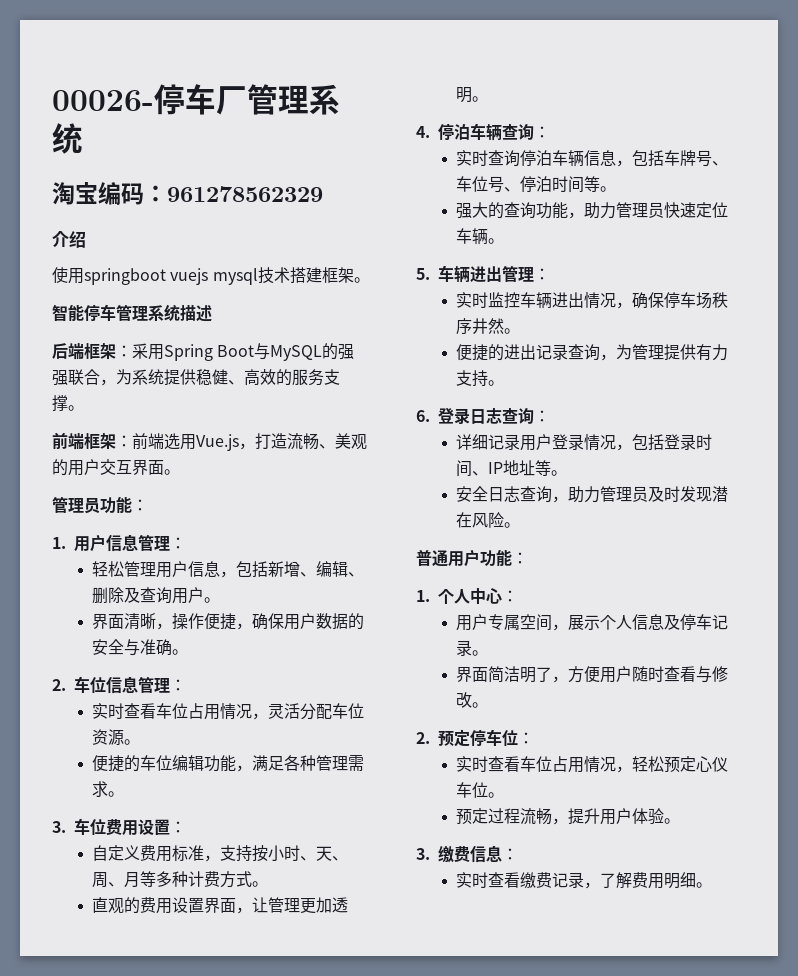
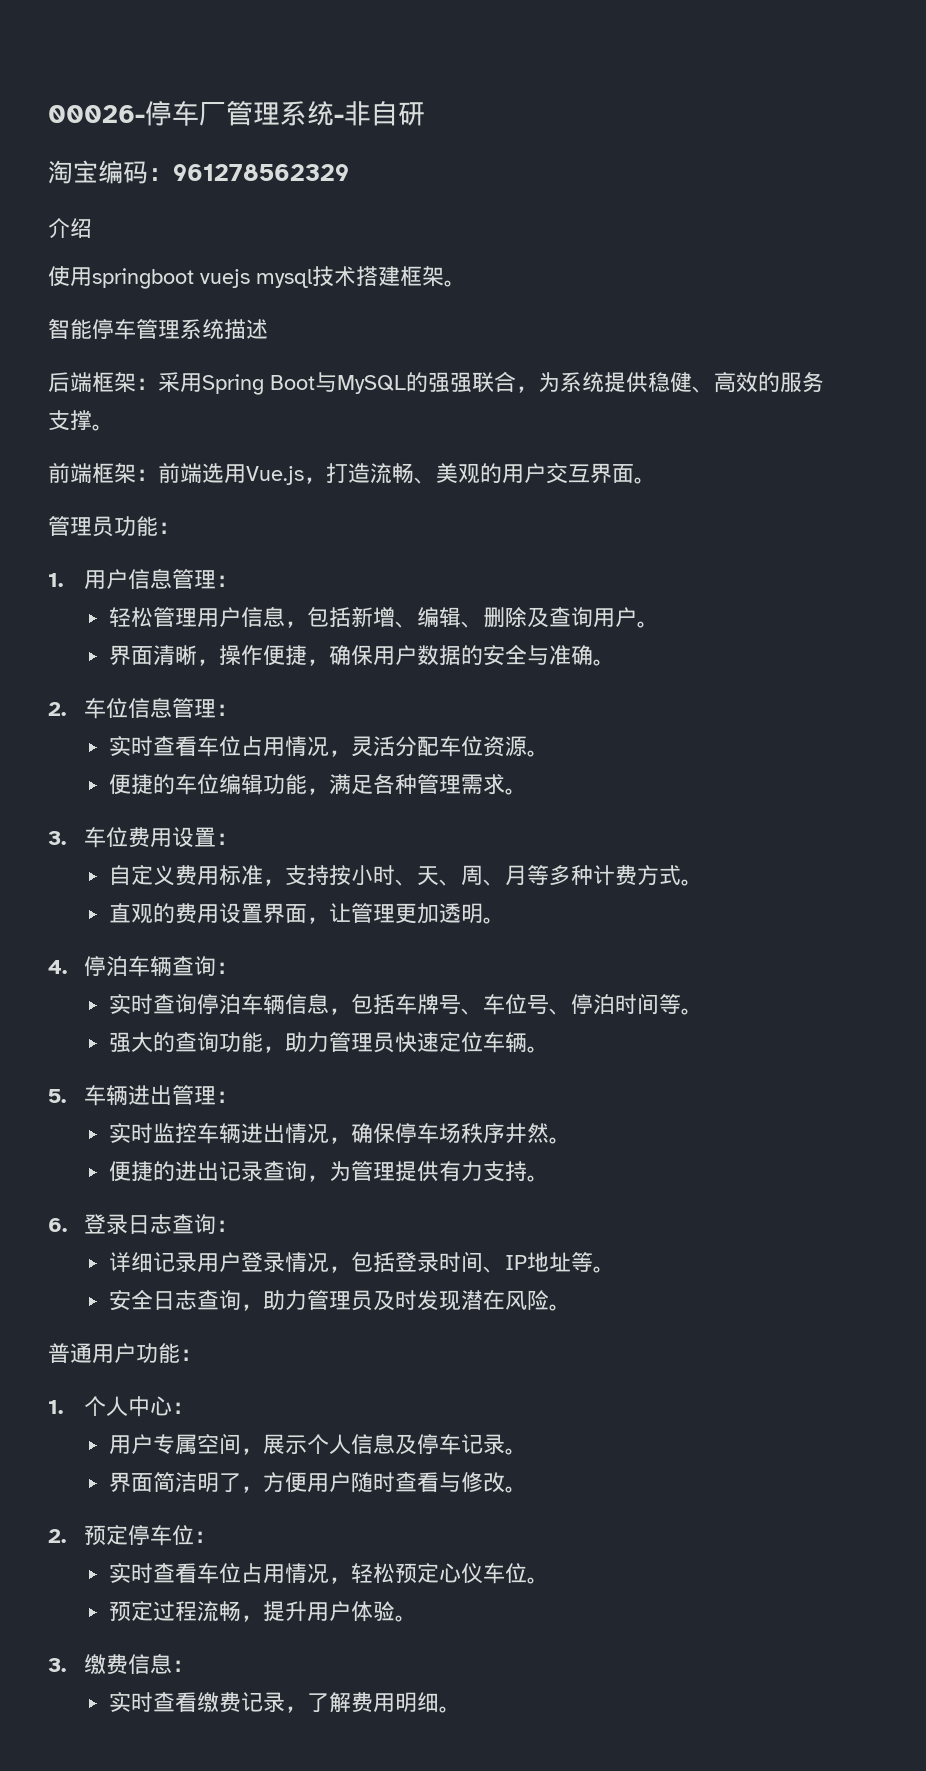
- 00026-停车厂管理系统
+ 00026-停车厂管理系统-非自研

